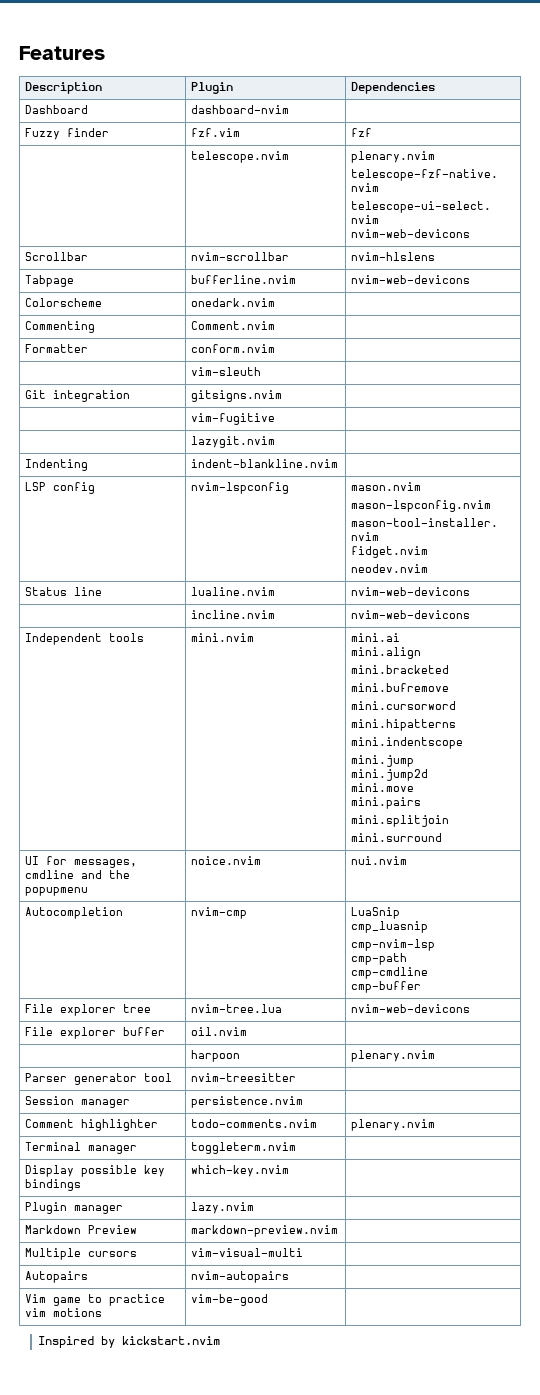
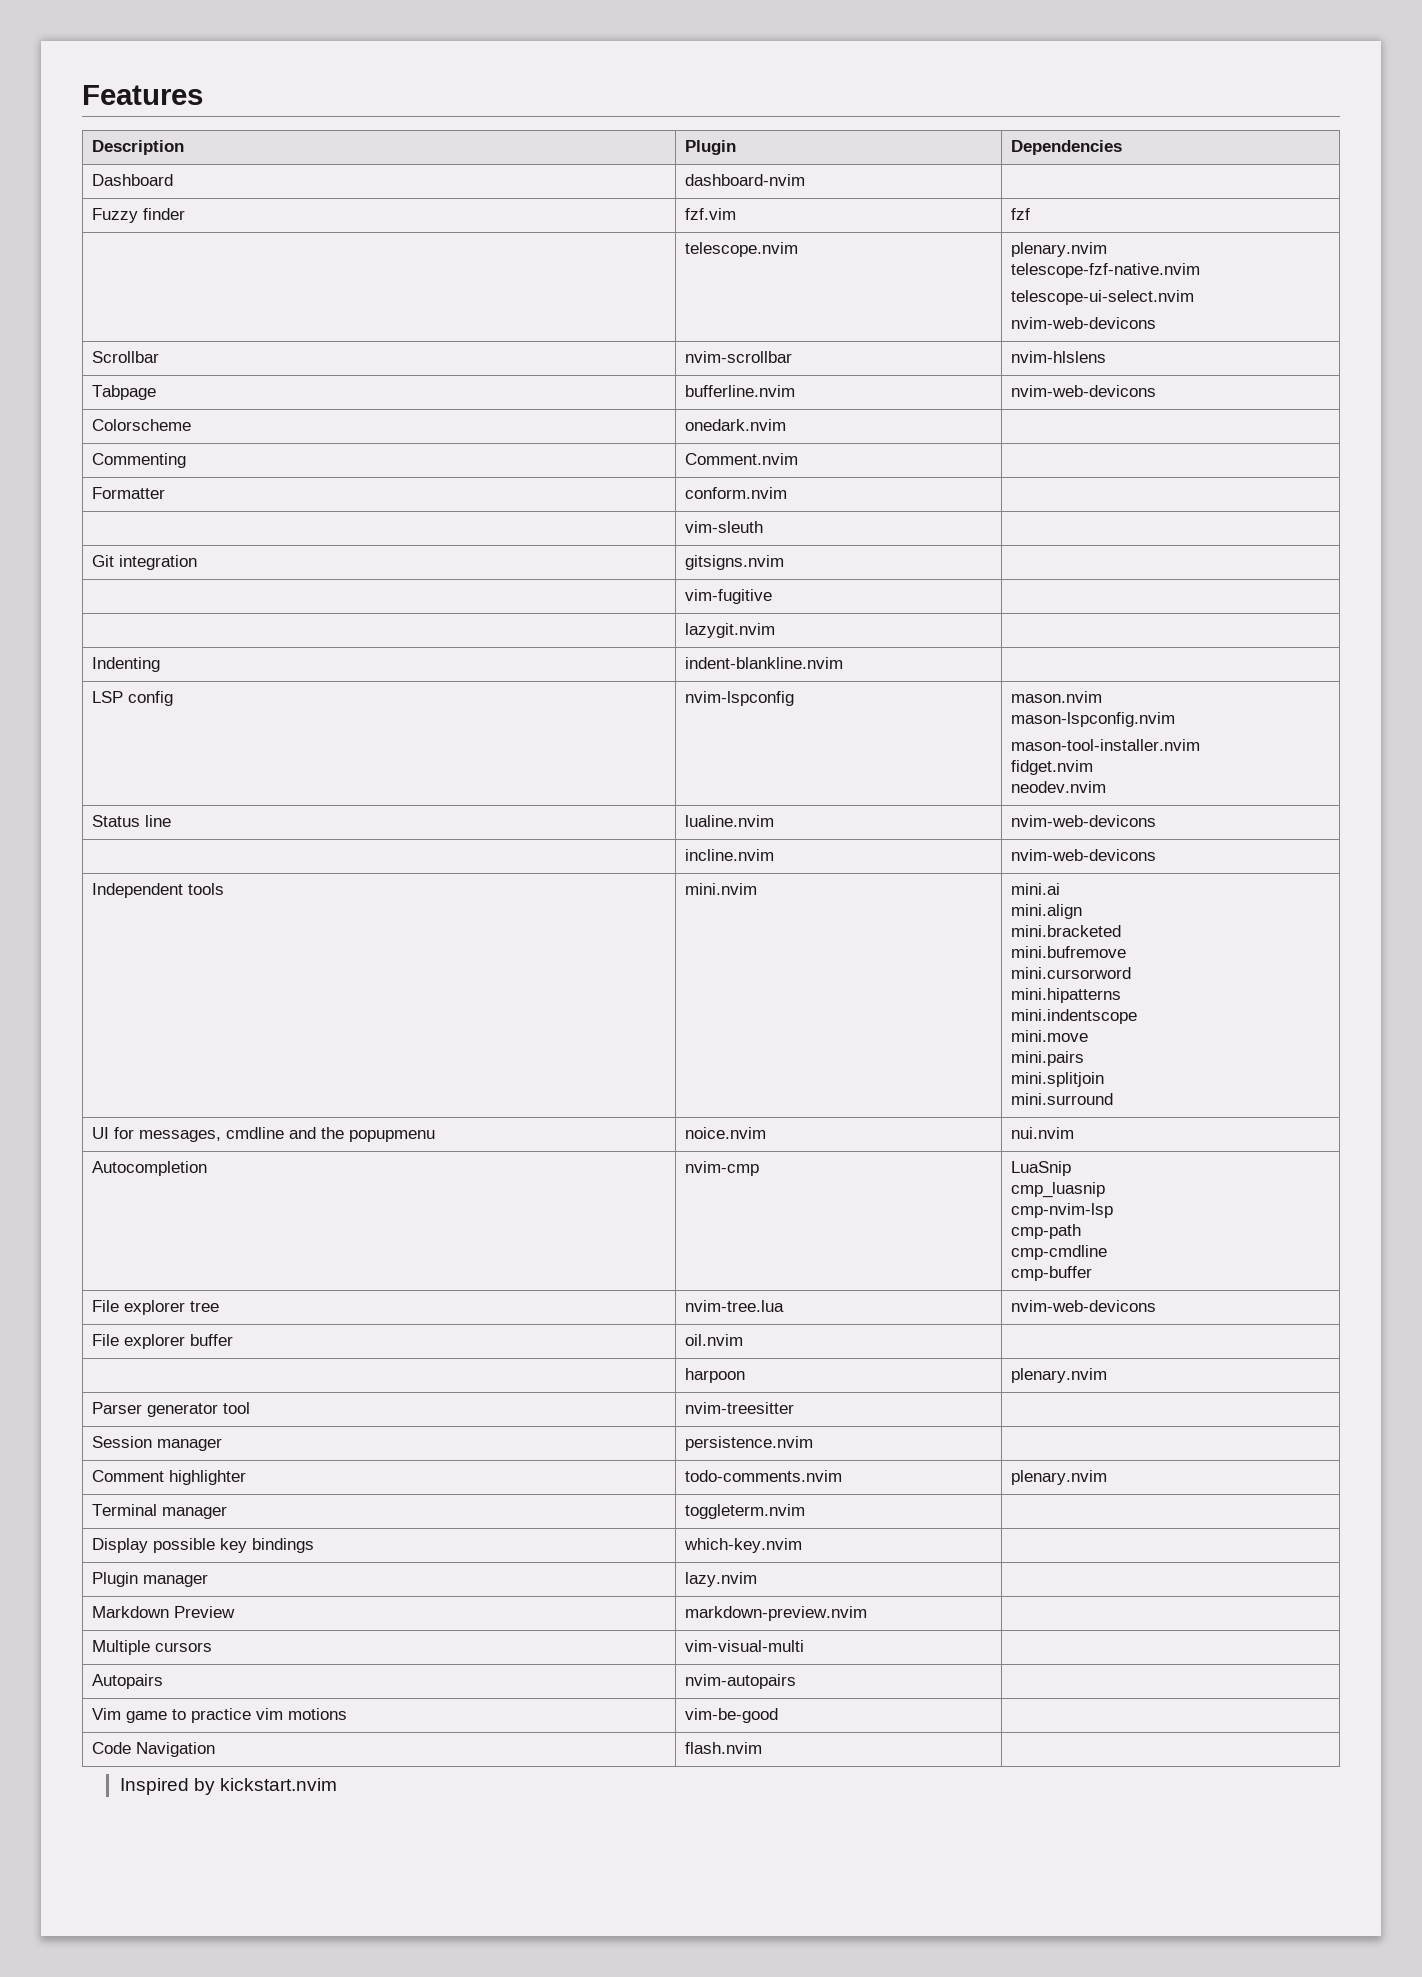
  Independent tools | mini.nvim | mini.ai
  mini.align
  mini.bracketed
  mini.bufremove
  mini.cursorword
  mini.hipatterns
  mini.indentscope
- mini.jump
- mini.jump2d
+ Code Navigation | flash.nvim |

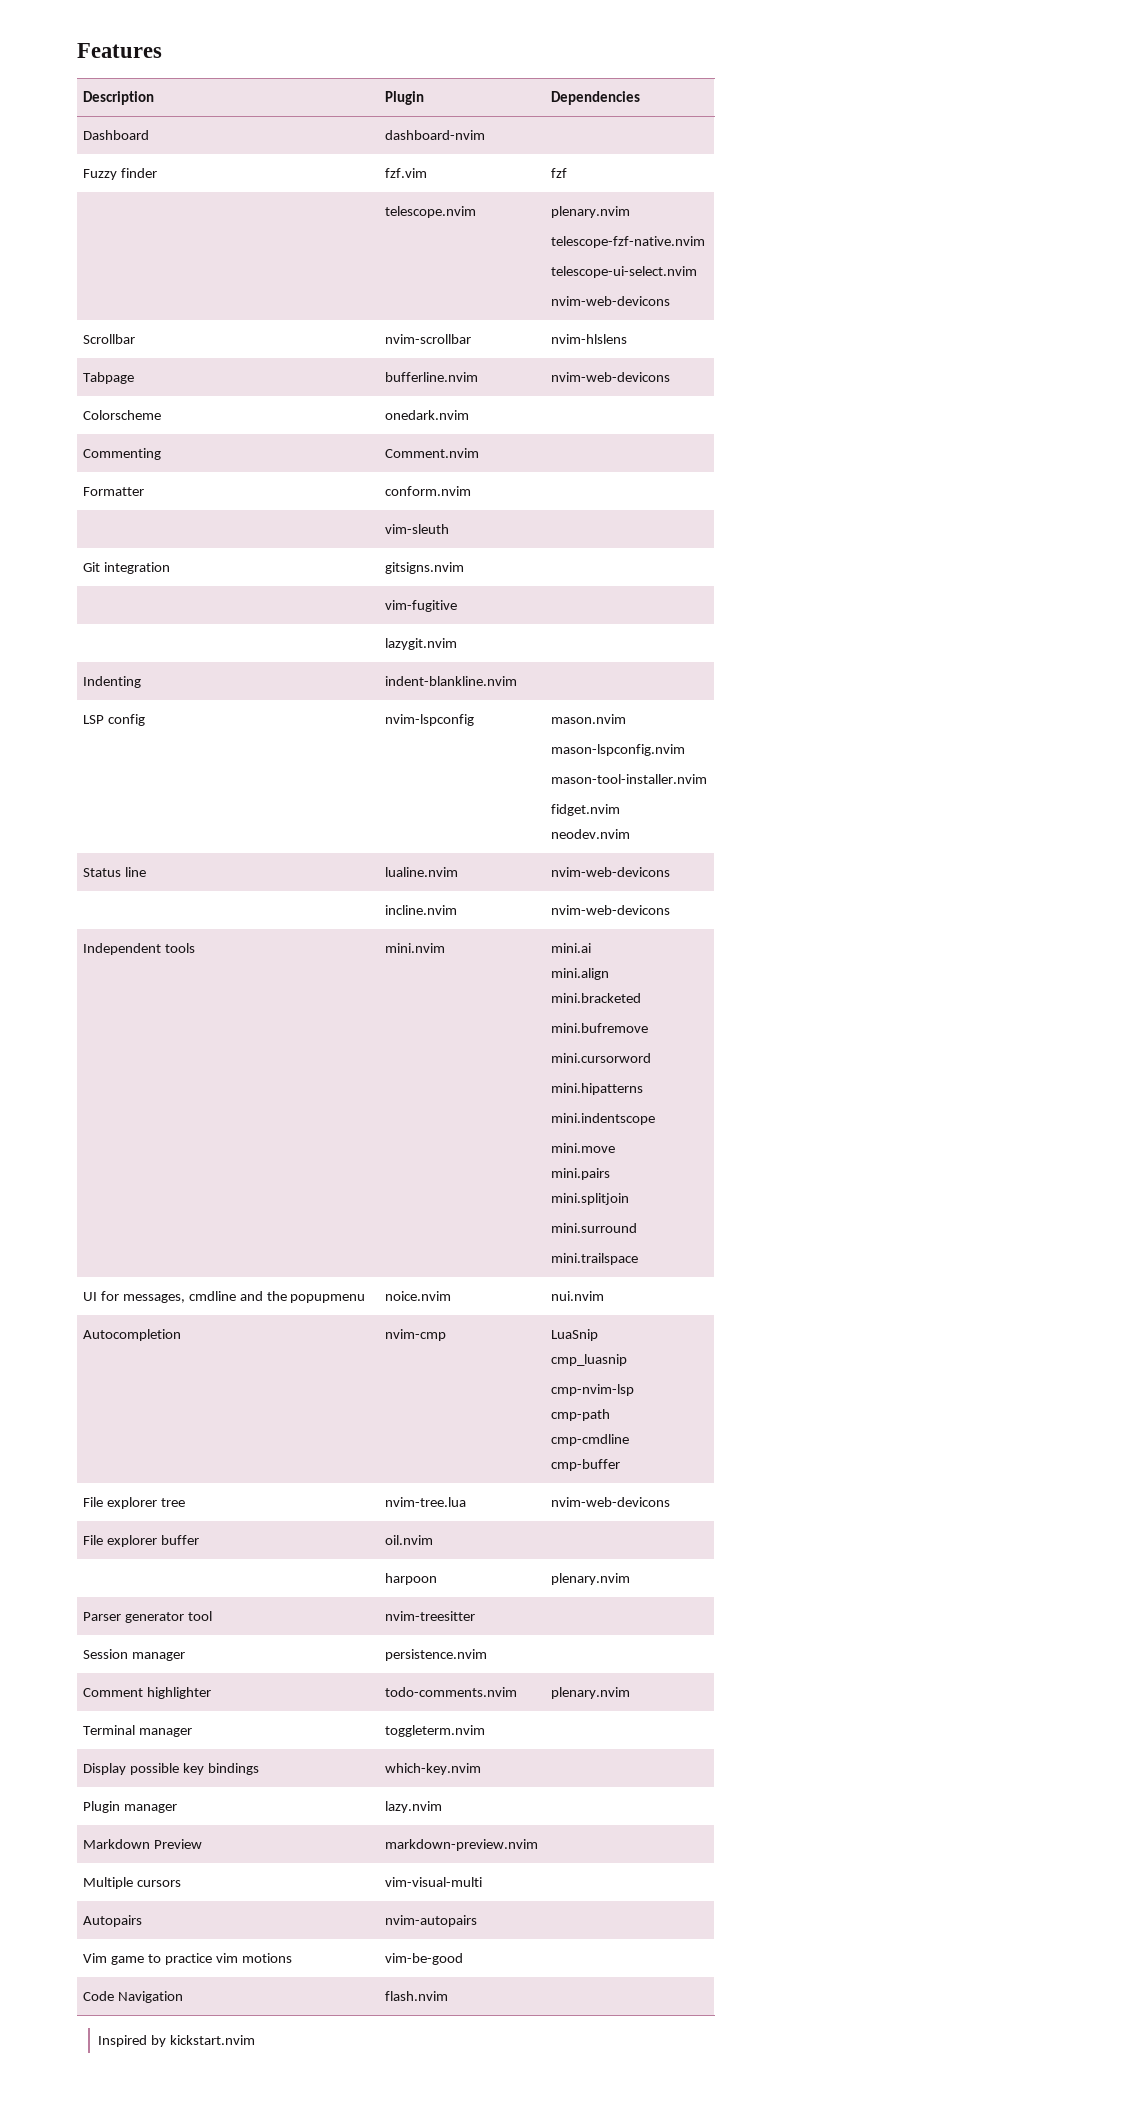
  Independent tools | mini.nvim | mini.ai
  mini.align
  mini.bracketed
  mini.bufremove
  mini.cursorword
  mini.hipatterns
  mini.indentscope
  mini.move
  mini.pairs
  mini.splitjoin
  mini.surround
+ mini.trailspace

